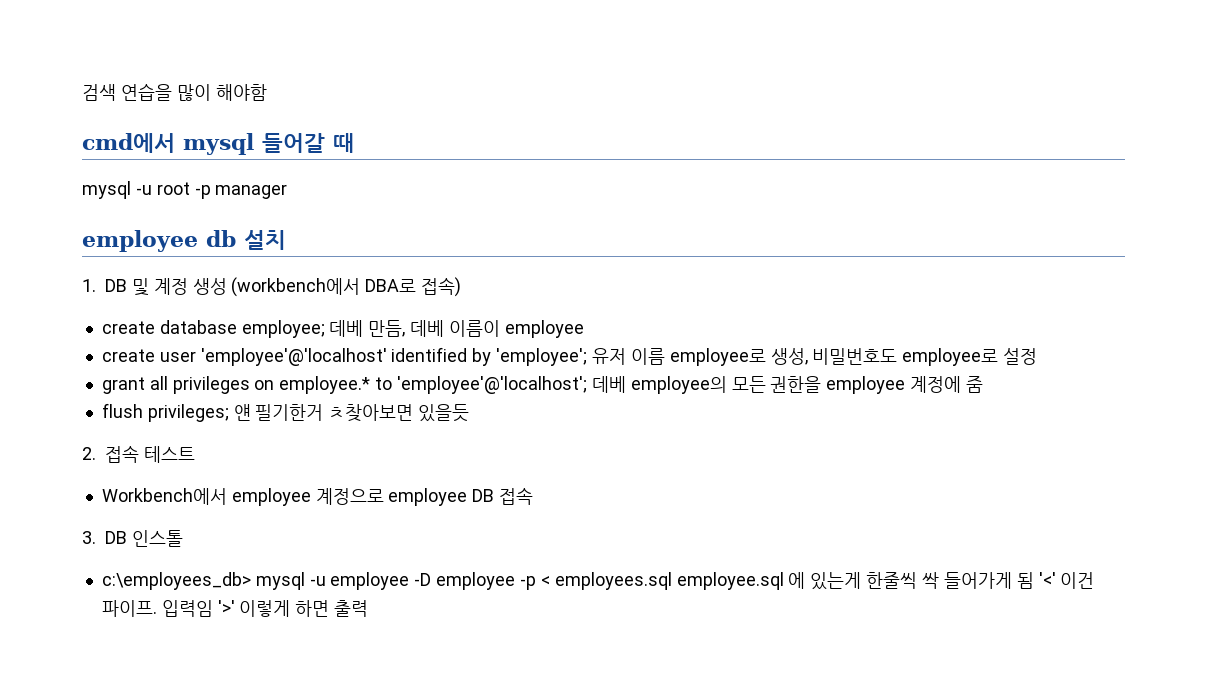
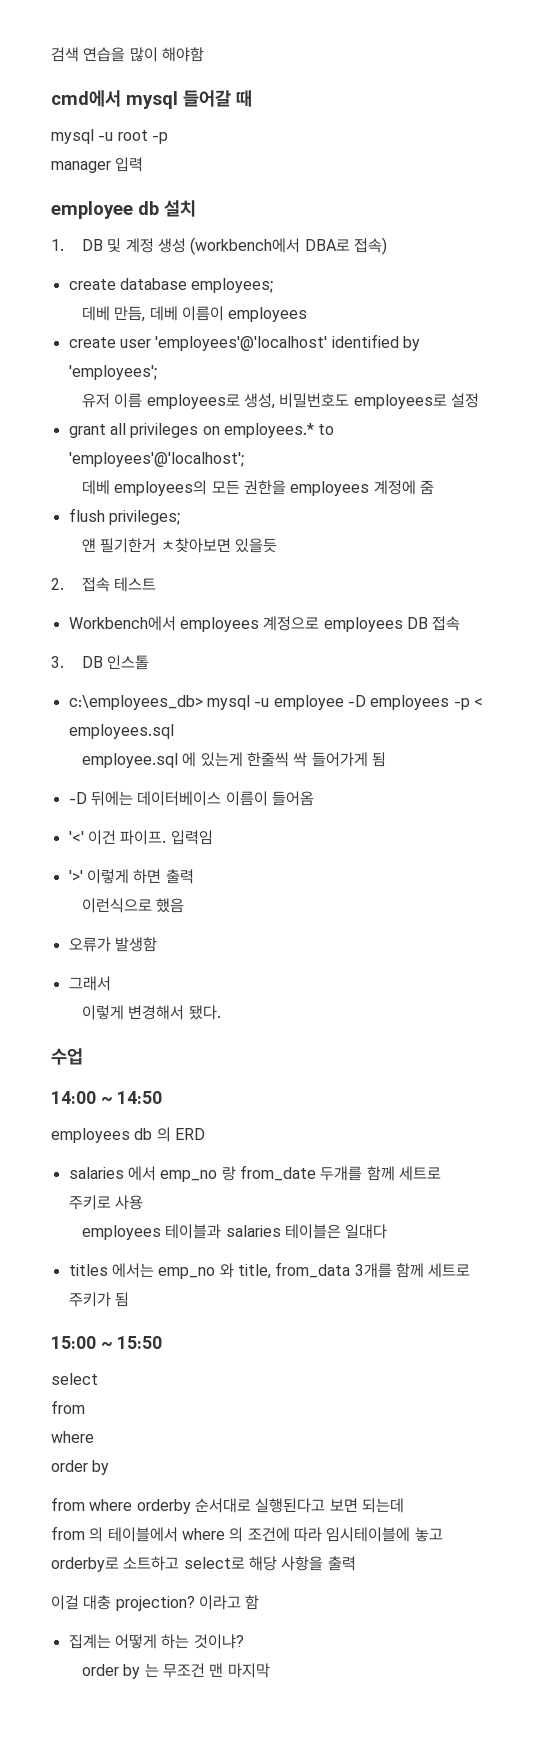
- mysql -u root -p manager
+ mysql -u root -p
+ manager 입력
- create database employee; 데베 만듬, 데베 이름이 employee
+ create database employees;
+ 데베 만듬, 데베 이름이 employees
- create user 'employee'@'localhost' identified by 'employee'; 유저 이름 employee로 생성, 비밀번호도 employee로 설정
+ create user 'employees'@'localhost' identified by 'employees';
+ 유저 이름 employees로 생성, 비밀번호도 employees로 설정
- grant all privileges on employee.* to 'employee'@'localhost'; 데베 employee의 모든 권한을 employee 계정에 줌
+ grant all privileges on employees.* to 'employees'@'localhost';
+ 데베 employees의 모든 권한을 employees 계정에 줌
- flush privileges; 얜 필기한거 ㅊ찾아보면 있을듯
+ flush privileges;
+ 얜 필기한거 ㅊ찾아보면 있을듯
- Workbench에서 employee 계정으로 employee DB 접속
+ Workbench에서 employees 계정으로 employees DB 접속
- c:\employees_db> mysql -u employee -D employee -p < employees.sql employee.sql 에 있는게 한줄씩 싹 들어가게 됨 '<' 이건 파이프.
+ c:\employees_db> mysql -u employee -D employees -p < employees.sql
+ employee.sql 에 있는게 한줄씩 싹 들어가게 됨
+ -D 뒤에는 데이터베이스 이름이 들어옴
+ '<' 이건 파이프.
- 입력임 '>' 이렇게 하면 출력
+ 입력임
+ '>' 이렇게 하면 출력
+ 이런식으로 했음
+ 오류가 발생함
+ 그래서
+ 이렇게 변경해서 됐다.
+ 수업
+ 14:00 ~ 14:50
+ employees db 의 ERD
+ salaries 에서 emp_no 랑 from_date 두개를 함께 세트로 주키로 사용
+ employees 테이블과 salaries 테이블은 일대다
+ titles 에서는 emp_no 와 title, from_data 3개를 함께 세트로 주키가 됨
+ 15:00 ~ 15:50
+ select
+ from
+ where
+ order by
+ from where orderby 순서대로 실행된다고 보면 되는데
+ from 의 테이블에서 where 의 조건에 따라 임시테이블에 놓고 orderby로 소트하고 select로 해당 사항을 출력
+ 이걸 대충 projection? 이라고 함
+ 집계는 어떻게 하는 것이냐?
+ order by 는 무조건 맨 마지막

